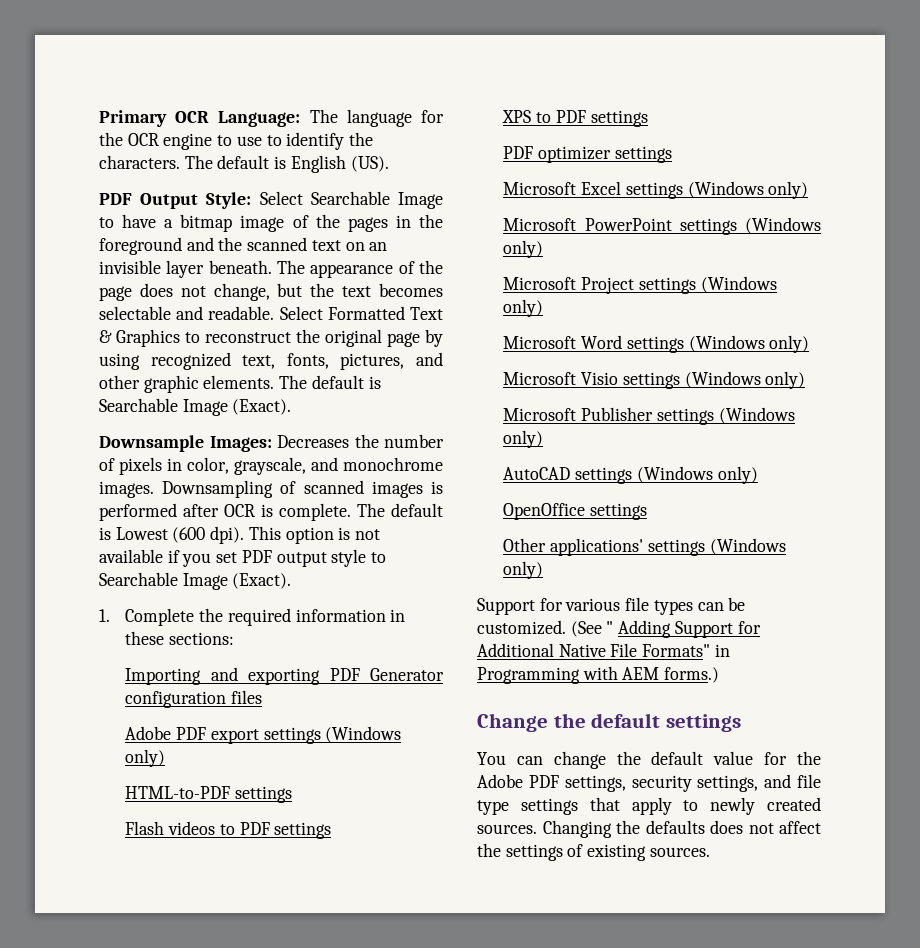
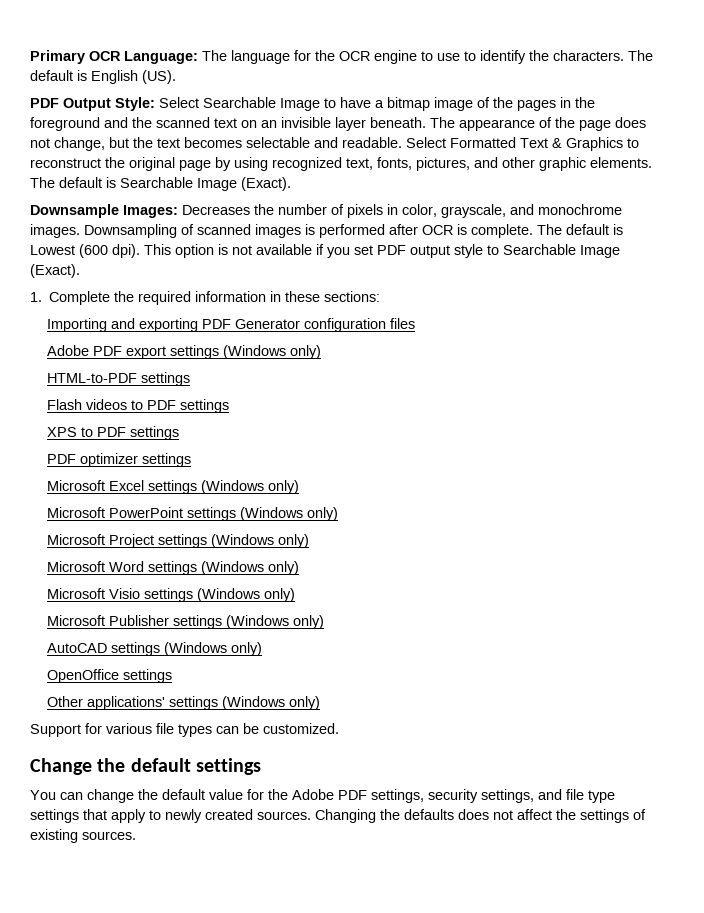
- (See " Adding Support for Additional Native File Formats" in Programming with AEM forms.)

